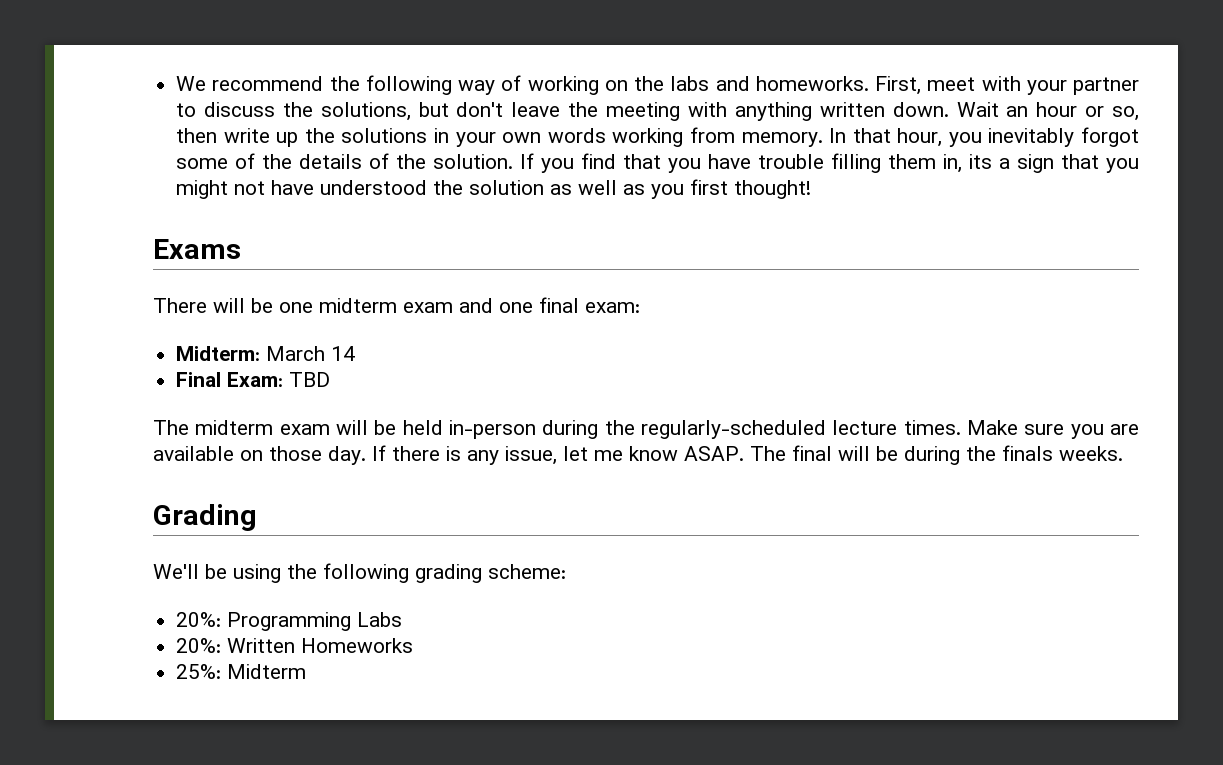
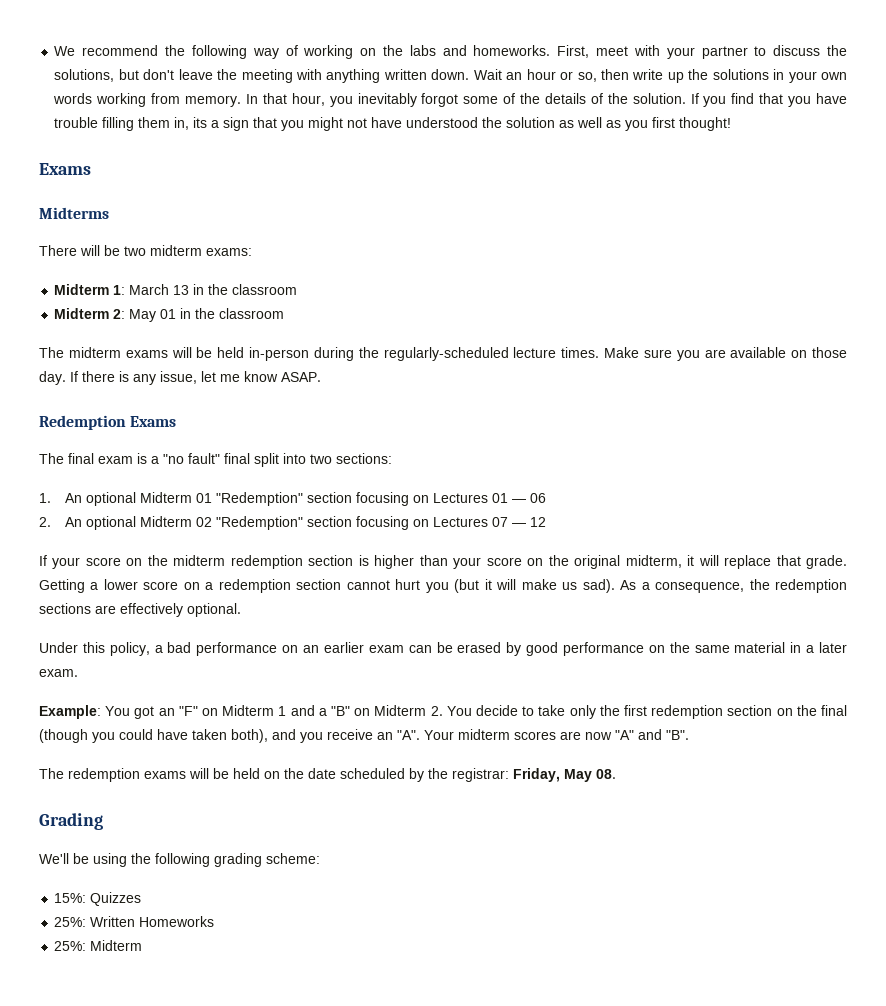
+ Midterms
- There will be one midterm exam and one final exam:
- Midterm: March 14
- Final Exam: TBD
+ There will be two midterm exams:
+ Midterm 1: March 13 in the classroom
+ Midterm 2: May 01 in the classroom
- The midterm exam will be held in-person during the regularly-scheduled lecture times.
+ The midterm exams will be held in-person during the regularly-scheduled lecture times.
- If there is any issue, let me know ASAP. The final will be during the finals weeks.
+ If there is any issue, let me know ASAP.
+ Redemption Exams
+ The final exam is a "no fault" final split into two sections:
+ 1. An optional Midterm 01 "Redemption" section focusing on Lectures 01 — 06
+ 2. An optional Midterm 02 "Redemption" section focusing on Lectures 07 — 12
+ If your score on the midterm redemption section is higher than your score on the original midterm, it will replace that grade. Getting a lower score on a redemption section cannot hurt you (but it will make us sad). As a consequence, the redemption sections are effectively optional.
+ Under this policy, a bad performance on an earlier exam can be erased by good performance on the same material in a later exam.
+ Example: You got an "F" on Midterm 1 and a "B" on Midterm 2. You decide to take only the first redemption section on the final (though you could have taken both), and you receive an "A". Your midterm scores are now "A" and "B".
+ The redemption exams will be held on the date scheduled by the registrar: Friday, May 08.
- 20%: Programming Labs
- 20%: Written Homeworks
+ 15%: Quizzes
+ 25%: Written Homeworks

